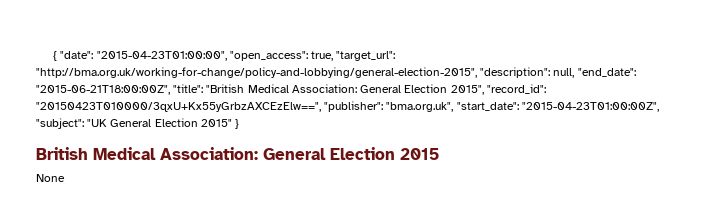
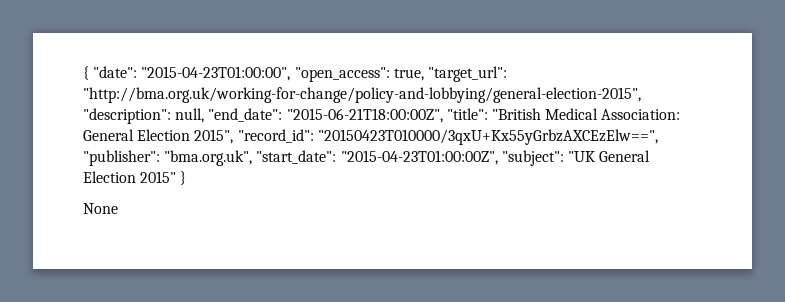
- British Medical Association: General Election 2015

